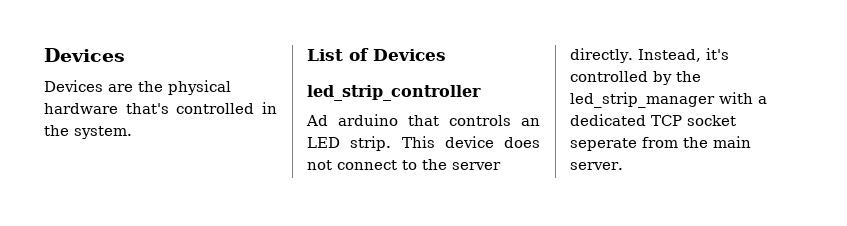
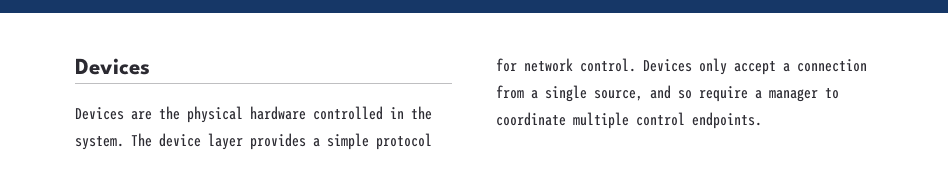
- Devices are the physical hardware that's controlled in the system.
- List of Devices
- led_strip_controller
- Ad arduino that controls an LED strip. This device does not connect to the server directly. Instead, it's controlled by the led_strip_manager with a dedicated TCP socket seperate from the main server.
+ Devices are the physical hardware controlled in the system. The device layer provides a simple protocol for network control. Devices only accept a connection from a single source, and so require a manager to coordinate multiple control endpoints.

